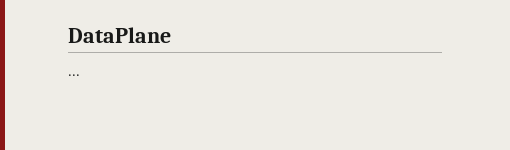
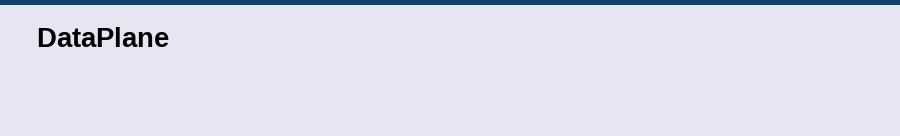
- ...

